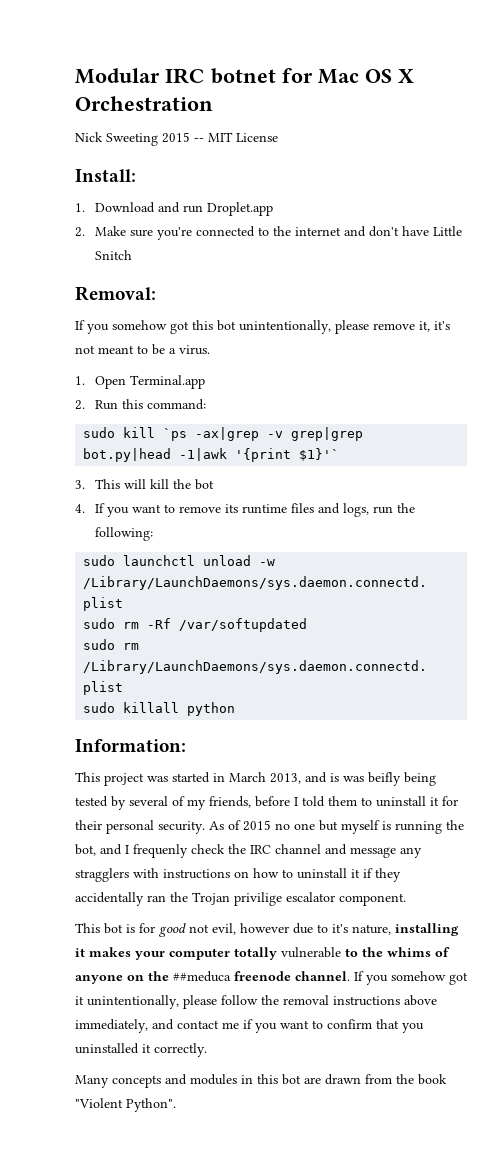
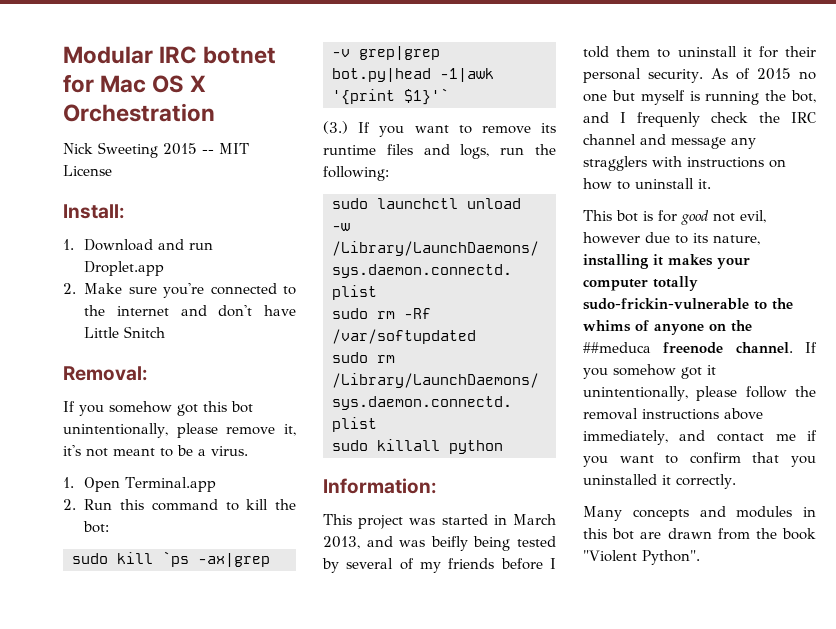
- 2. Run this command:
+ 2. Run this command to kill the bot:
- 3. This will kill the bot
- 4. If you want to remove its runtime files and logs, run the following:
+ (3.) If you want to remove its runtime files and logs, run the following:
- This project was started in March 2013, and is was beifly being tested by several of my friends, before I told them to uninstall it for their personal security.
+ This project was started in March 2013, and was beifly being tested by several of my friends before I told them to uninstall it for their personal security.
- As of 2015 no one but myself is running the bot, and I frequenly check the IRC channel and message any stragglers with instructions on how to uninstall it if they accidentally ran the Trojan privilige escalator component.
+ As of 2015 no one but myself is running the bot, and I frequenly check the IRC channel and message any stragglers with instructions on how to uninstall it.
- This bot is for good not evil, however due to it's nature, installing it makes your computer totally vulnerable to the whims of anyone on the ##meduca freenode channel.
+ This bot is for good not evil, however due to its nature, installing it makes your computer totally sudo-frickin-vulnerable to the whims of anyone on the ##meduca freenode channel.

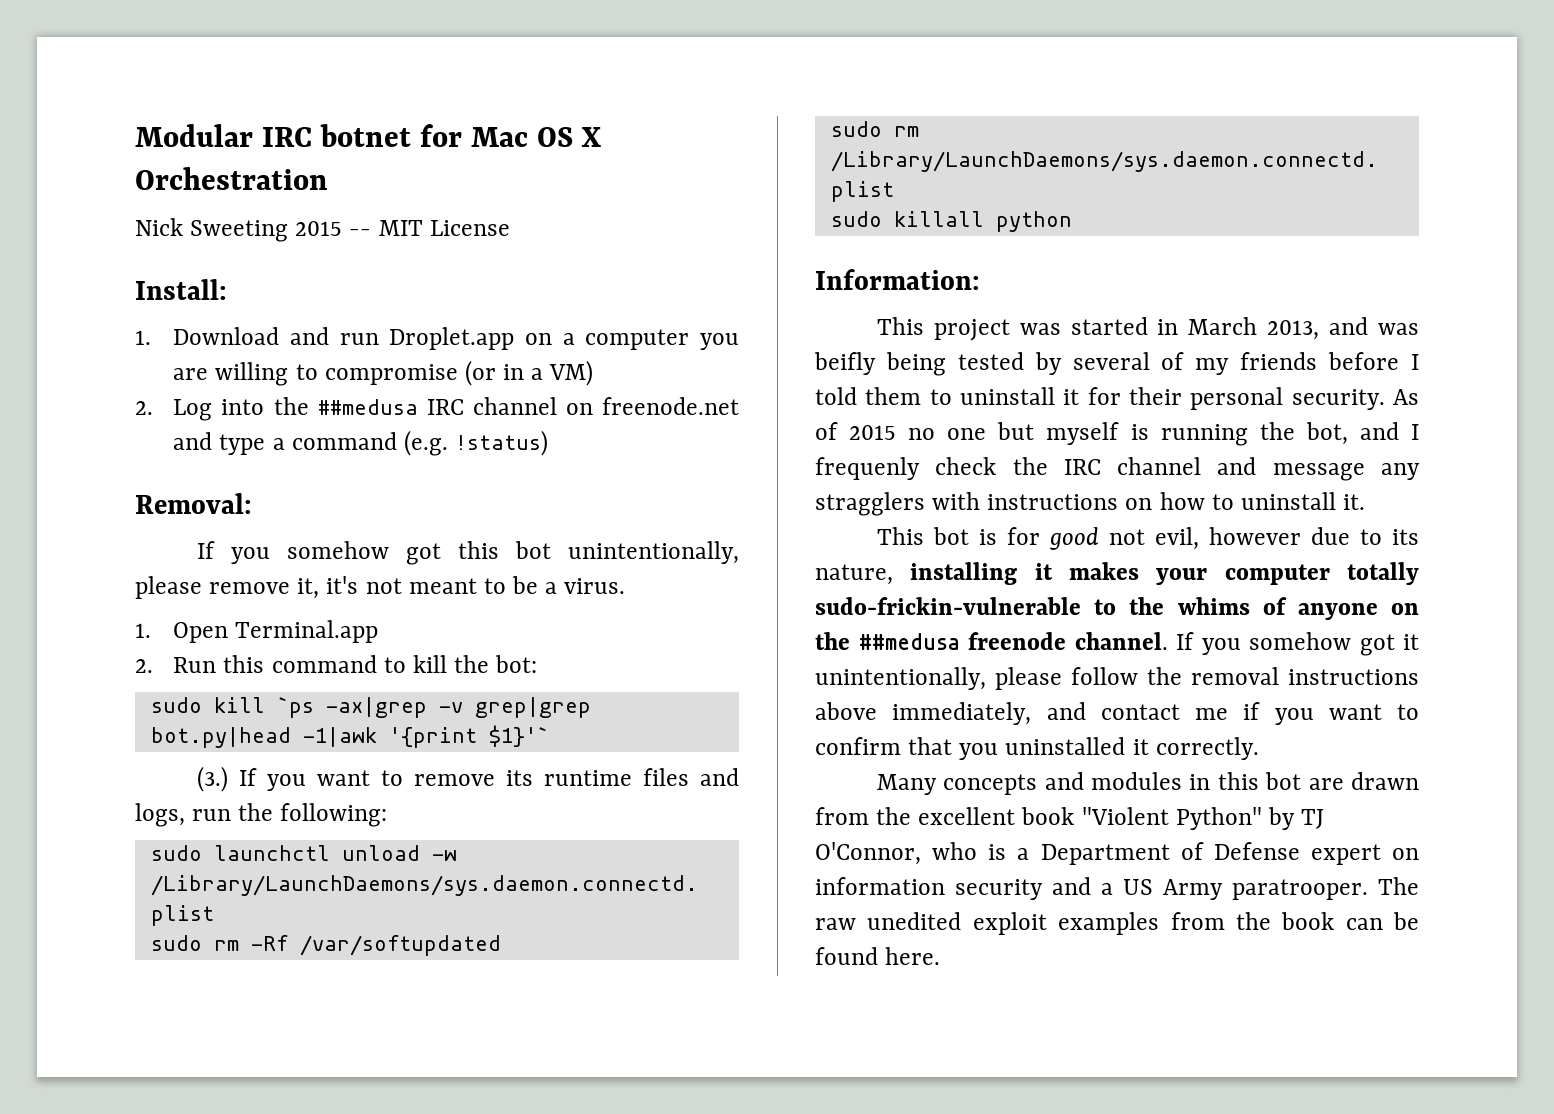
- 1. Download and run Droplet.app
- 2. Make sure you're connected to the internet and don't have Little Snitch
+ 1. Download and run Droplet.app on a computer you are willing to compromise (or in a VM)
+ 2. Log into the ##medusa IRC channel on freenode.net and type a command (e.g. !status)
- This bot is for good not evil, however due to its nature, installing it makes your computer totally sudo-frickin-vulnerable to the whims of anyone on the ##meduca freenode channel.
+ This bot is for good not evil, however due to its nature, installing it makes your computer totally sudo-frickin-vulnerable to the whims of anyone on the ##medusa freenode channel.
- Many concepts and modules in this bot are drawn from the book "Violent Python".
+ Many concepts and modules in this bot are drawn from the excellent book "Violent Python" by TJ O'Connor, who is a Department of Defense expert on information security and a US Army paratrooper. The raw unedited exploit examples from the book can be found here.

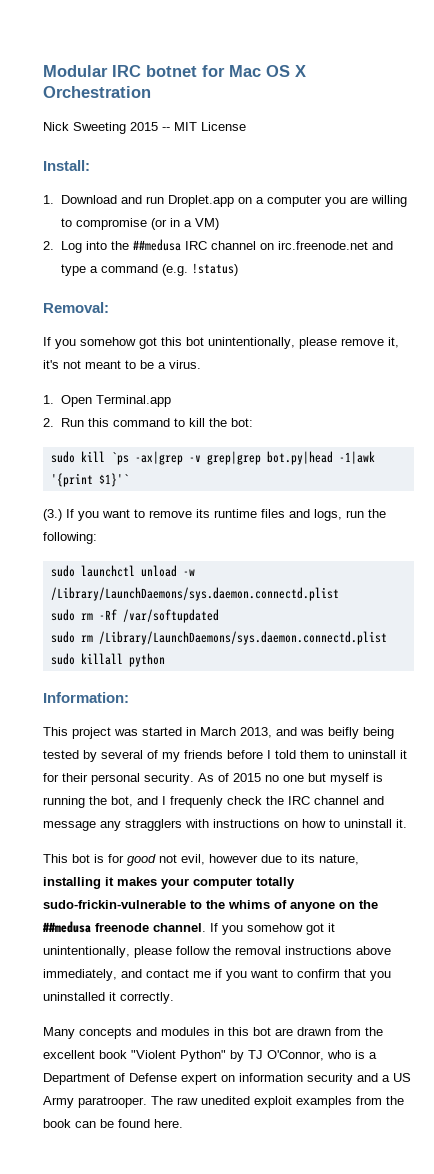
- 2. Log into the ##medusa IRC channel on freenode.net and type a command (e.g. !status)
+ 2. Log into the ##medusa IRC channel on irc.freenode.net and type a command (e.g. !status)

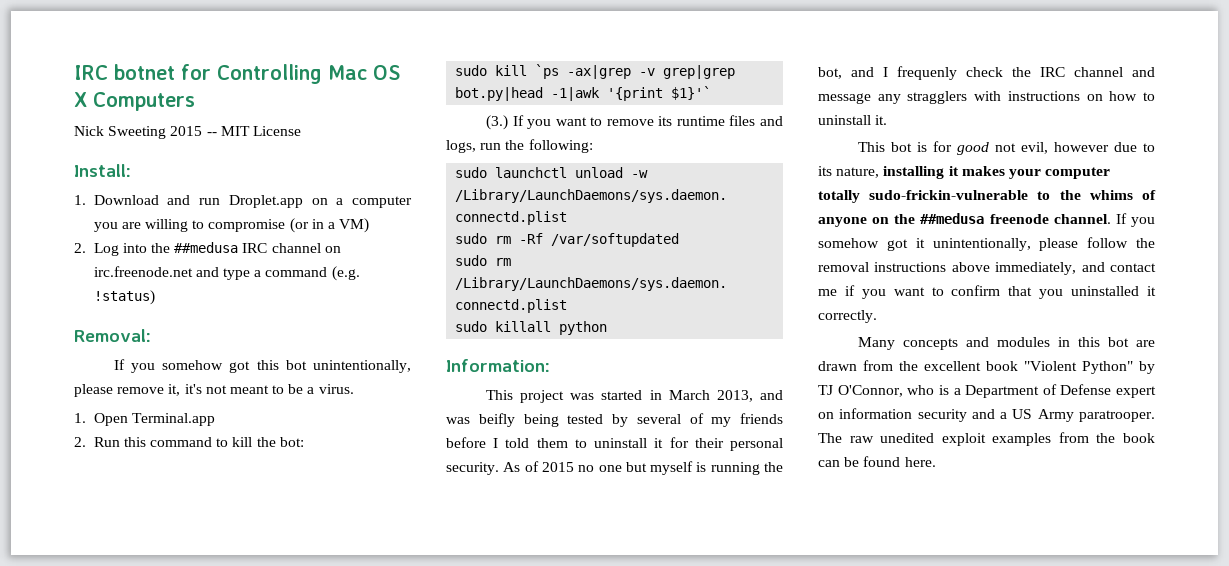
- Modular IRC botnet for Mac OS X Orchestration
+ IRC botnet for Controlling Mac OS X Computers

